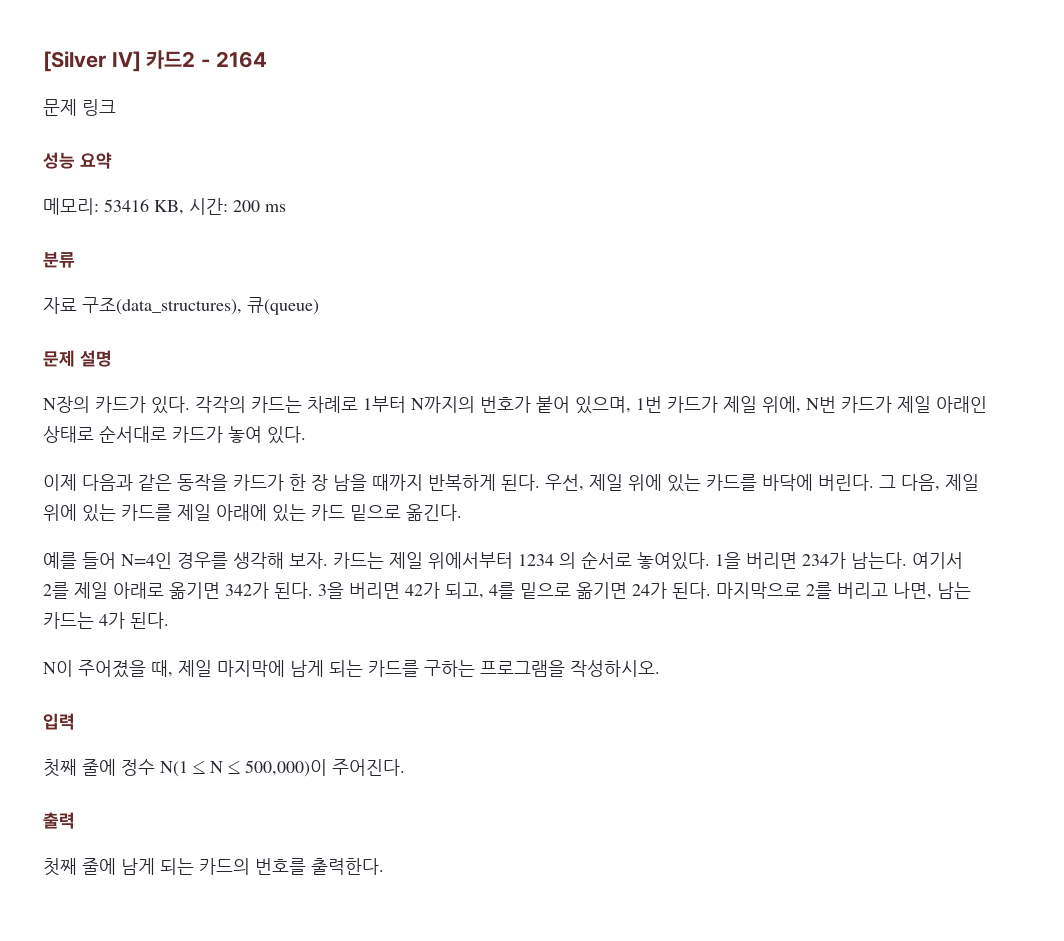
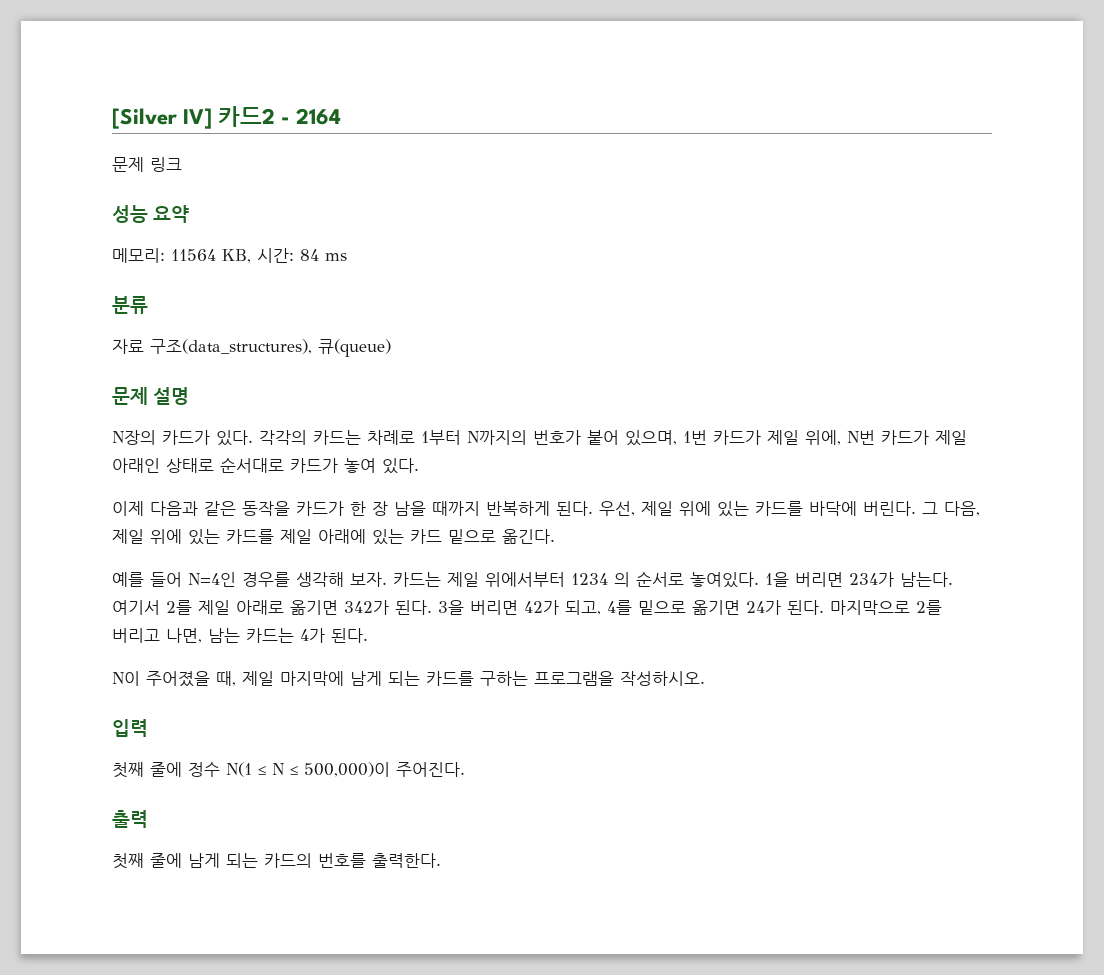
- 메모리: 53416 KB, 시간: 200 ms
+ 메모리: 11564 KB, 시간: 84 ms

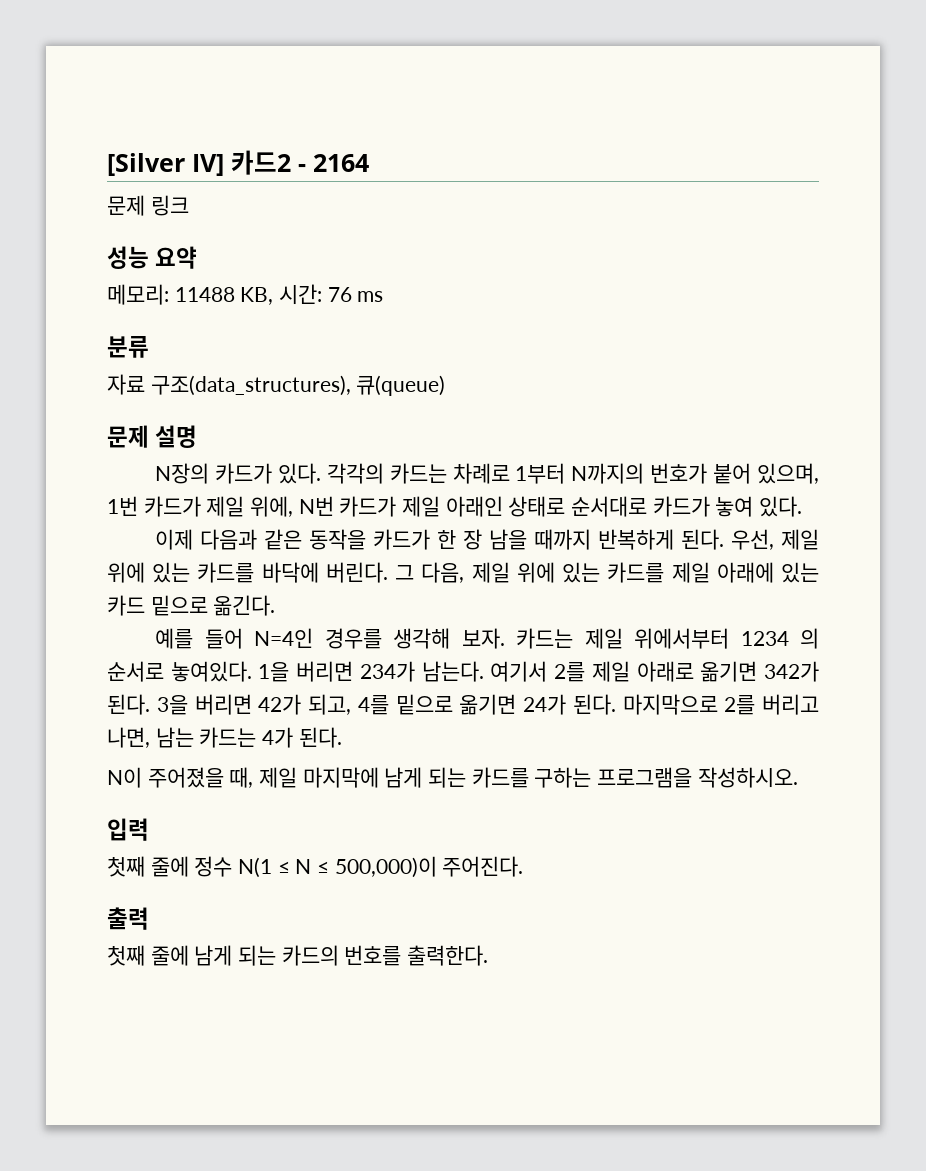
- 메모리: 11564 KB, 시간: 84 ms
+ 메모리: 11488 KB, 시간: 76 ms

